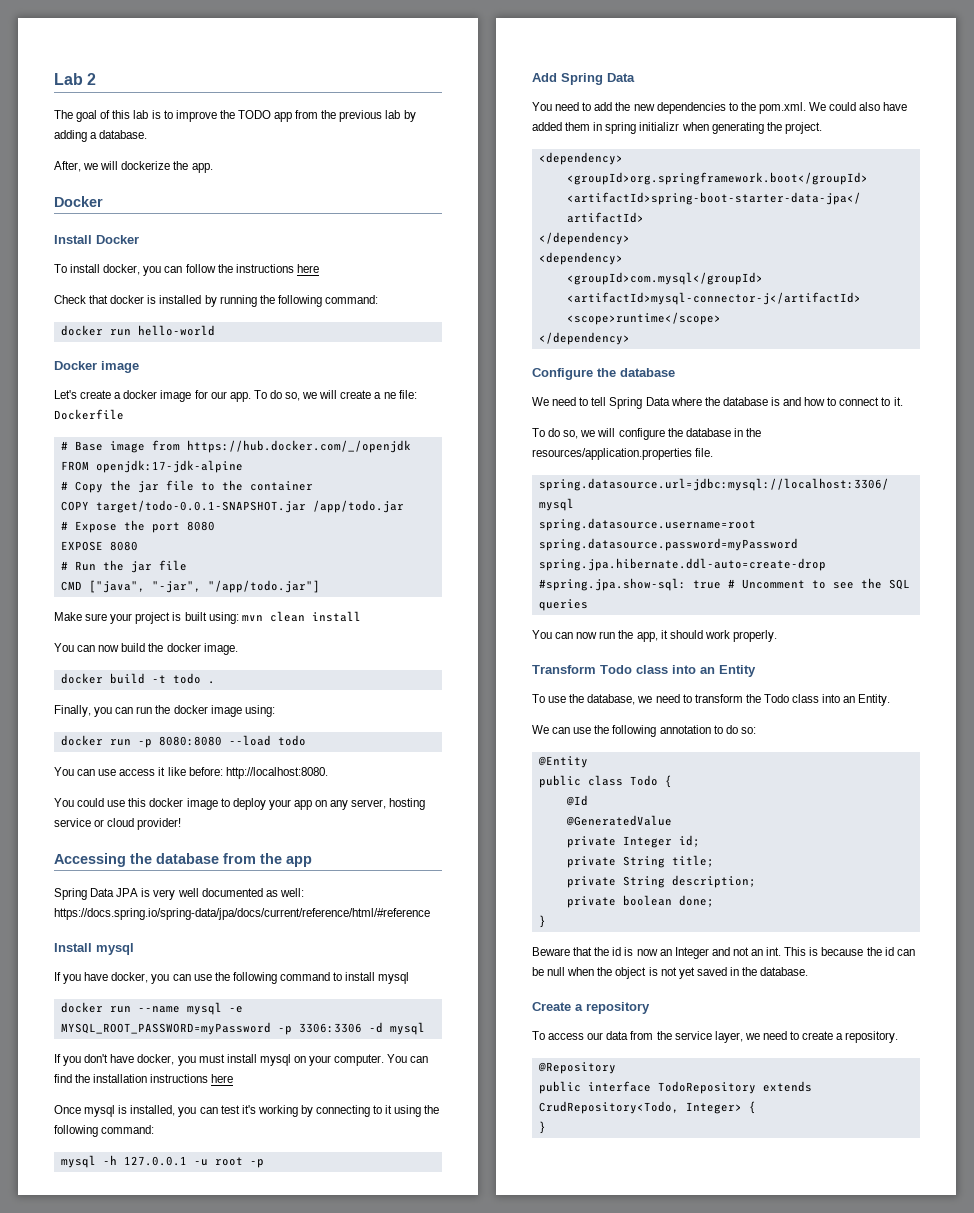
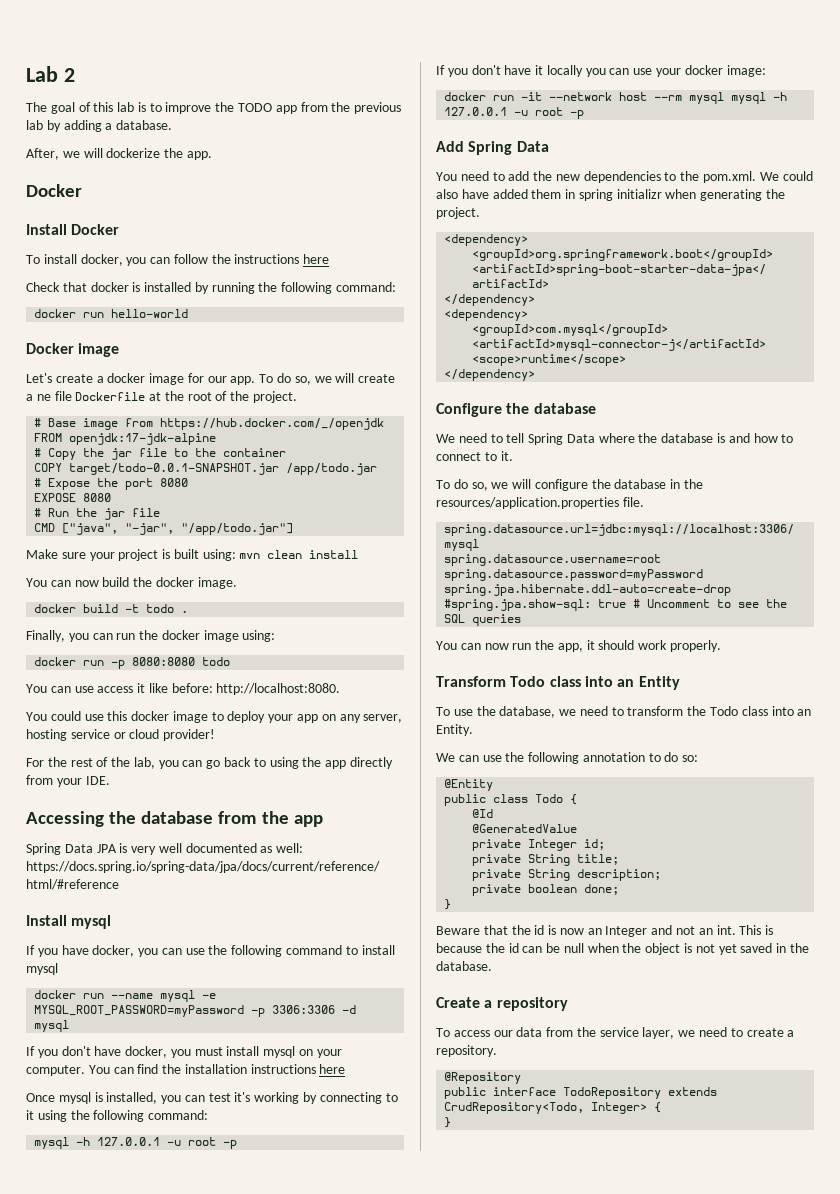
- To do so, we will create a ne file: Dockerfile
+ To do so, we will create a ne file Dockerfile at the root of the project.
- docker run -p 8080:8080 --load todo
+ docker run -p 8080:8080 todo
+ For the rest of the lab, you can go back to using the app directly from your IDE.
+ If you don't have it locally you can use your docker image:
+ docker run -it --network host --rm mysql mysql -h 127.0.0.1 -u root -p

